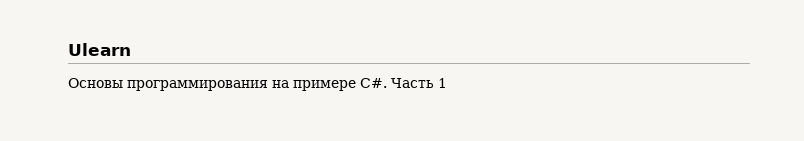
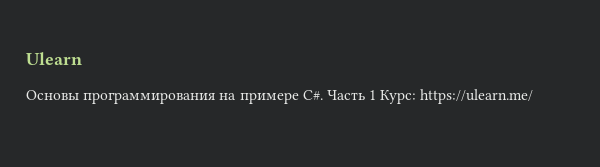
- Основы программирования на примере C#. Часть 1
+ Основы программирования на примере C#. Часть 1 Курс: https://ulearn.me/

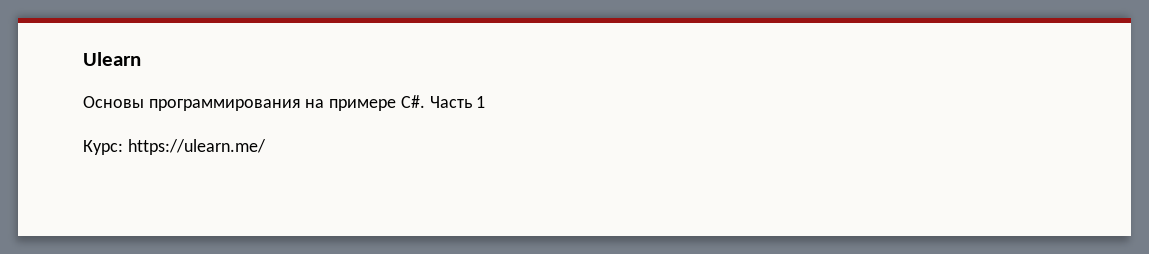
- Основы программирования на примере C#. Часть 1 Курс: https://ulearn.me/
+ Основы программирования на примере C#. Часть 1
+ Курс: https://ulearn.me/

